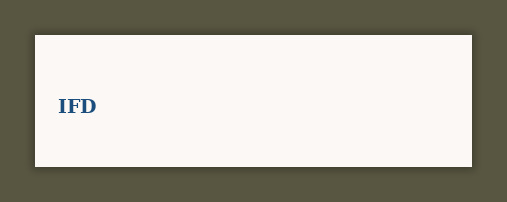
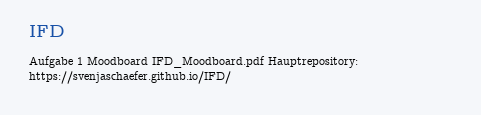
+ Aufgabe 1 Moodboard IFD_Moodboard.pdf Hauptrepository: https://svenjaschaefer.github.io/IFD/

